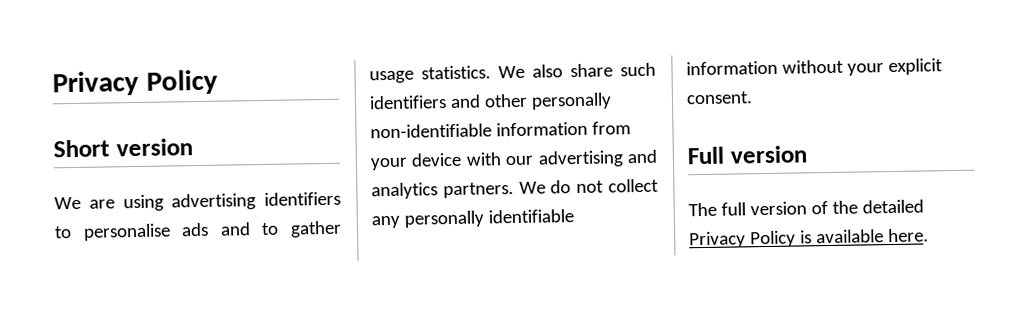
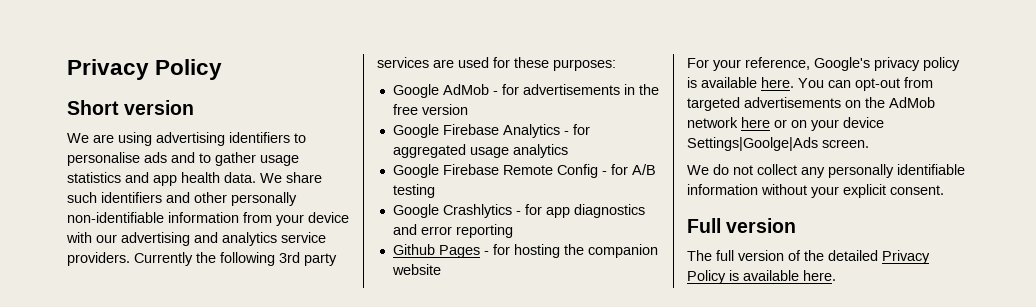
- We are using advertising identifiers to personalise ads and to gather usage statistics. We also share such identifiers and other personally non-identifiable information from your device with our advertising and analytics partners. We do not collect any personally identifiable information without your explicit consent.
+ We are using advertising identifiers to personalise ads and to gather usage statistics and app health data. We share such identifiers and other personally non-identifiable information from your device with our advertising and analytics service providers. Currently the following 3rd party services are used for these purposes:
+ Google AdMob - for advertisements in the free version
+ Google Firebase Analytics - for aggregated usage analytics
+ Google Firebase Remote Config - for A/B testing
+ Google Crashlytics - for app diagnostics and error reporting
+ Github Pages - for hosting the companion website
+ For your reference, Google's privacy policy is available here. You can opt-out from targeted advertisements on the AdMob network here or on your device Settings|Goolge|Ads screen.
+ We do not collect any personally identifiable information without your explicit consent.

